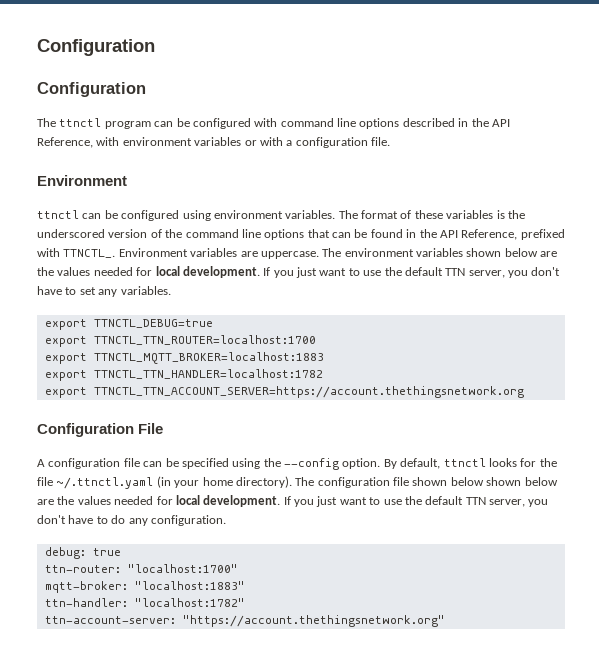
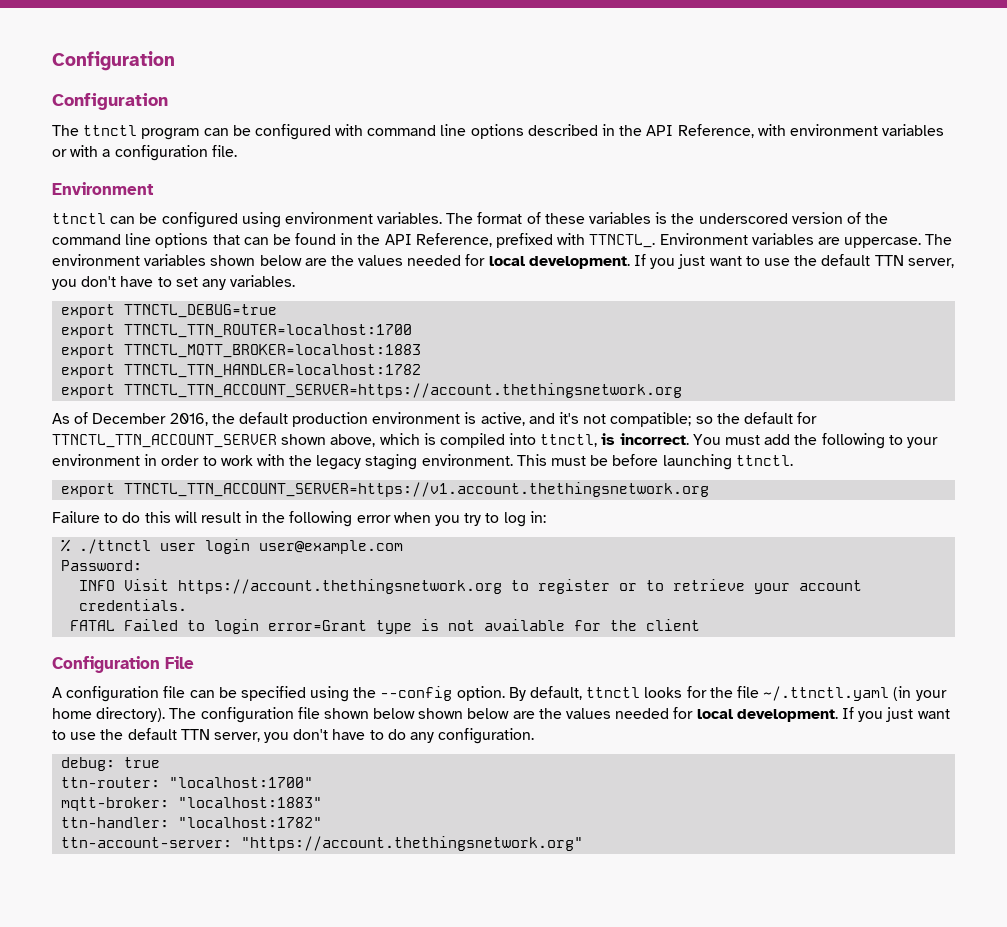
+ As of December 2016, the default production environment is active, and it's not compatible; so the default for TTNCTL_TTN_ACCOUNT_SERVER shown above, which is compiled into ttnctl, is incorrect. You must add the following to your environment in order to work with the legacy staging environment. This must be before launching ttnctl.
+ export TTNCTL_TTN_ACCOUNT_SERVER=https://v1.account.thethingsnetwork.org
+ Failure to do this will result in the following error when you try to log in:
+ % ./ttnctl user login user@example.com
+ Password:
+ INFO Visit https://account.thethingsnetwork.org to register or to retrieve your account credentials.
+ FATAL Failed to login error=Grant type is not available for the client

